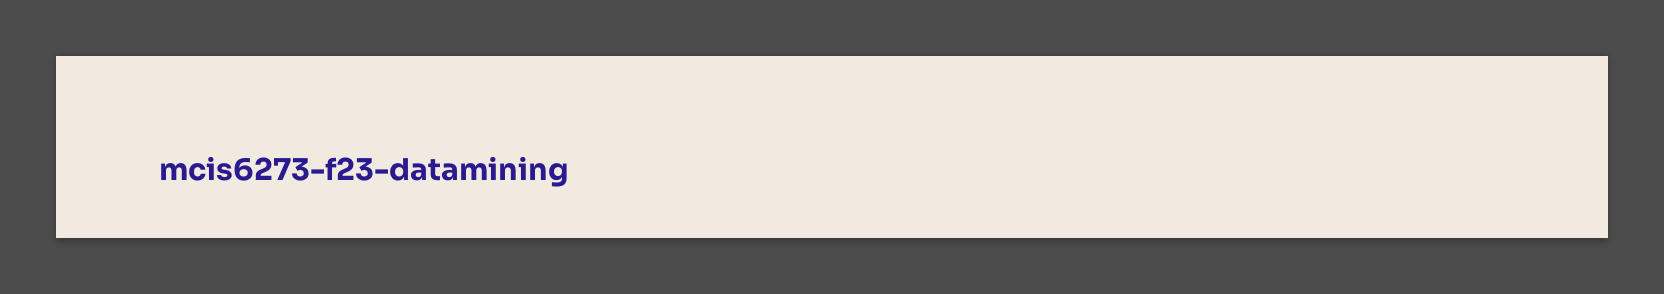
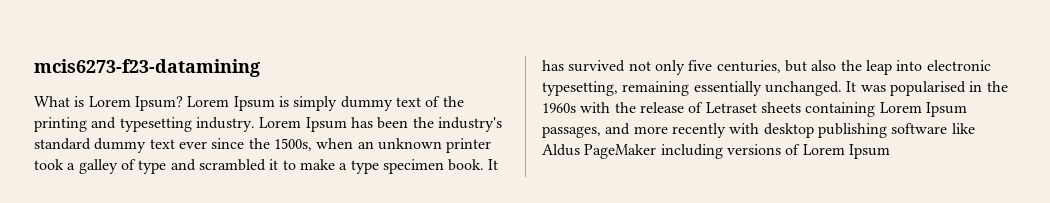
+ What is Lorem Ipsum? Lorem Ipsum is simply dummy text of the printing and typesetting industry. Lorem Ipsum has been the industry's standard dummy text ever since the 1500s, when an unknown printer took a galley of type and scrambled it to make a type specimen book. It has survived not only five centuries, but also the leap into electronic typesetting, remaining essentially unchanged. It was popularised in the 1960s with the release of Letraset sheets containing Lorem Ipsum passages, and more recently with desktop publishing software like Aldus PageMaker including versions of Lorem Ipsum

